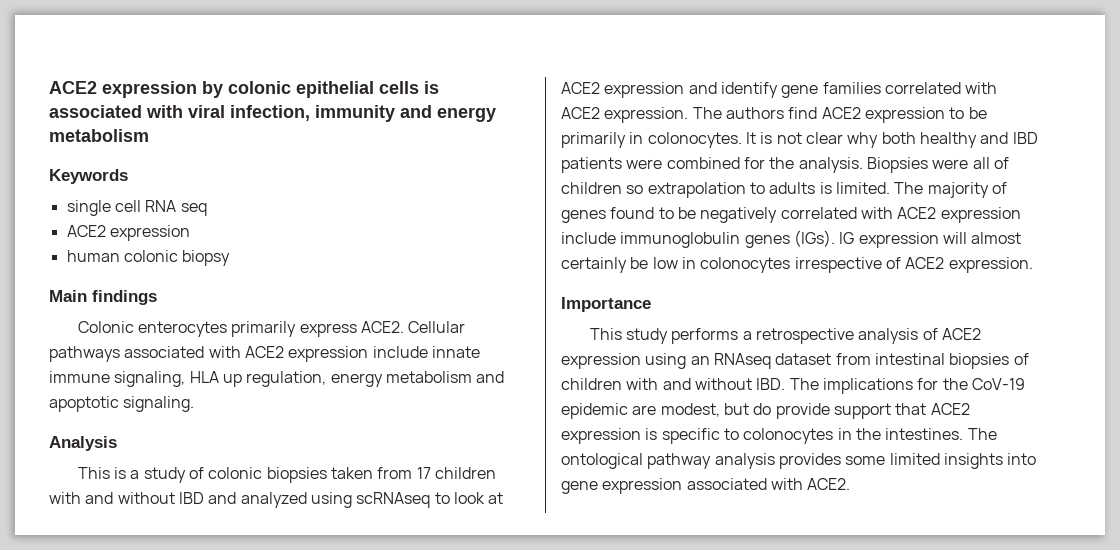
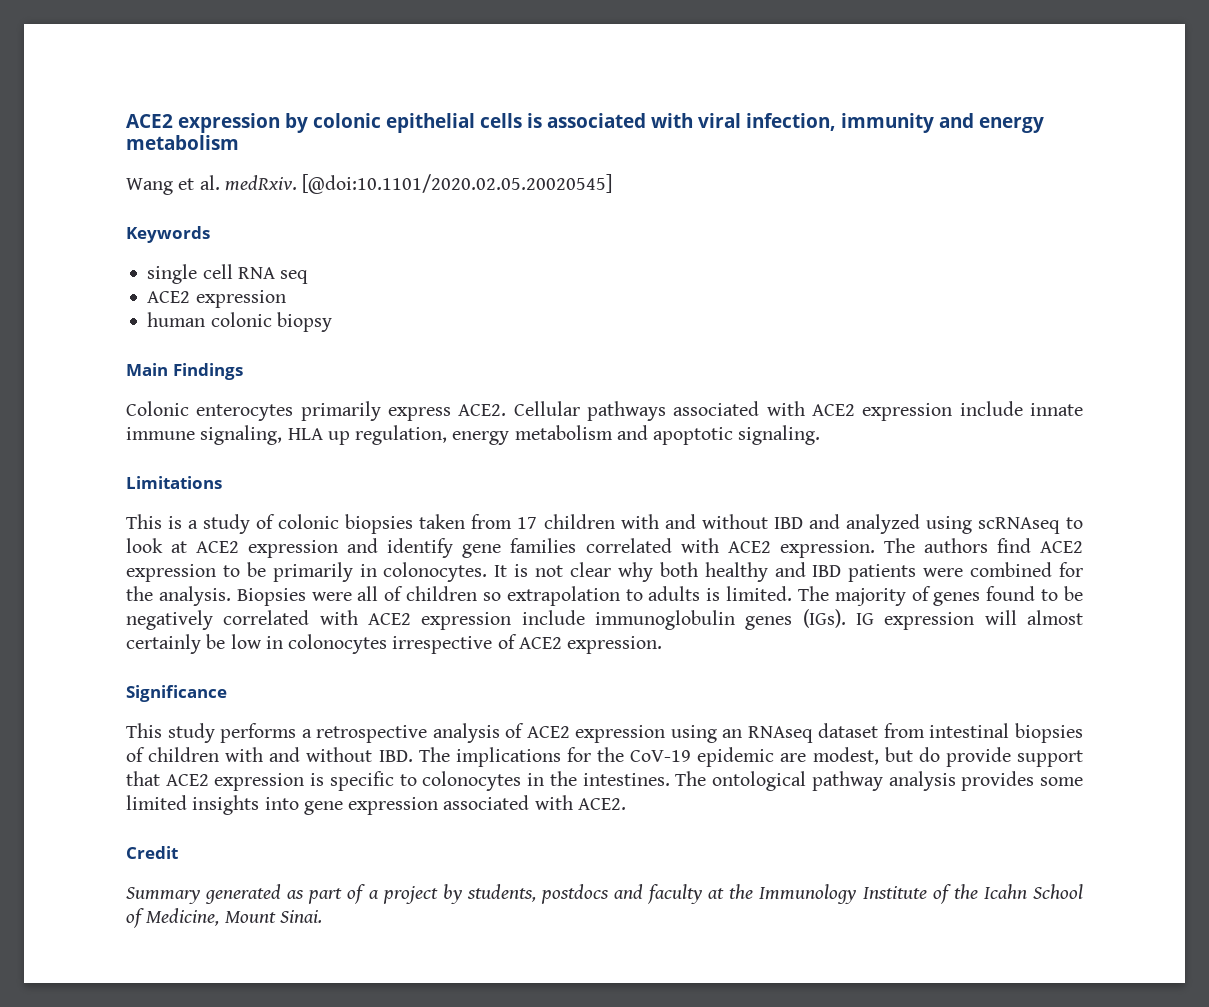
+ Wang et al. medRxiv. [@doi:10.1101/2020.02.05.20020545]
- Main findings
+ Main Findings
- Analysis
+ Limitations
- Importance
+ Significance
+ Credit
+ Summary generated as part of a project by students, postdocs and faculty at the Immunology Institute of the Icahn School of Medicine, Mount Sinai.

